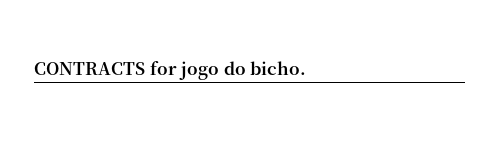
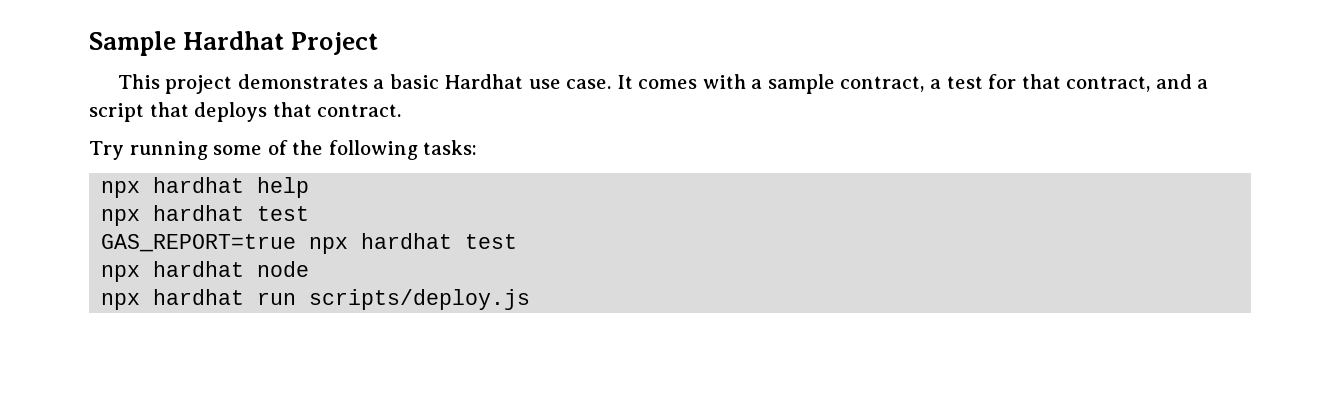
- CONTRACTS for jogo do bicho.
+ Sample Hardhat Project
+ This project demonstrates a basic Hardhat use case. It comes with a sample contract, a test for that contract, and a script that deploys that contract.
+ Try running some of the following tasks:
+ npx hardhat help
+ npx hardhat test
+ GAS_REPORT=true npx hardhat test
+ npx hardhat node
+ npx hardhat run scripts/deploy.js

